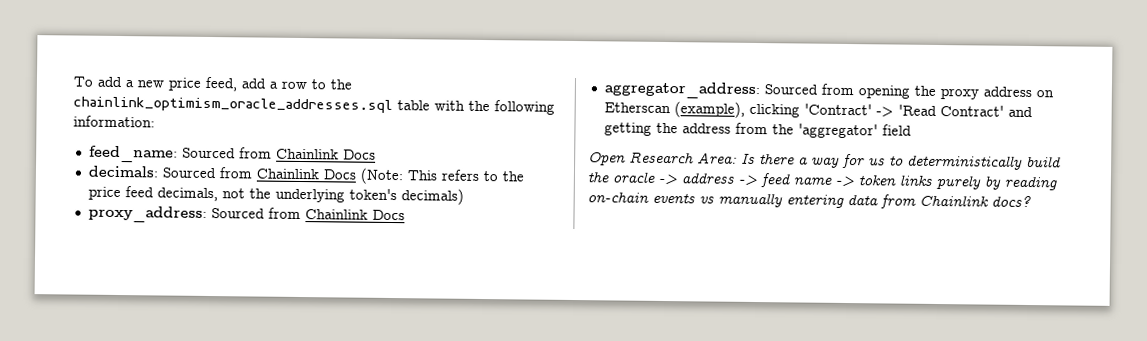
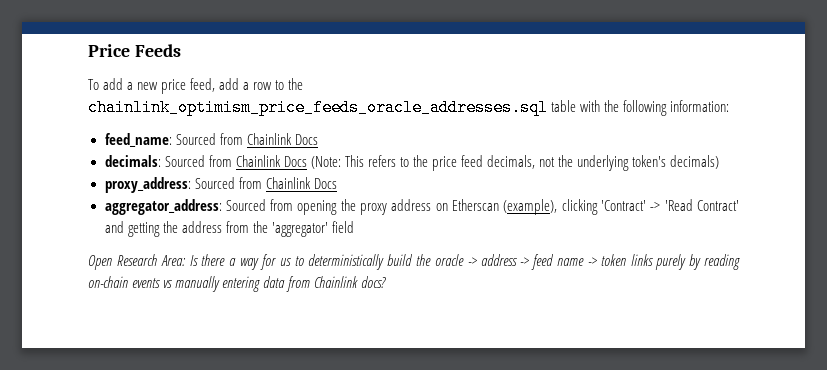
+ Price Feeds
- To add a new price feed, add a row to the chainlink_optimism_oracle_addresses.sql table with the following information:
+ To add a new price feed, add a row to the chainlink_optimism_price_feeds_oracle_addresses.sql table with the following information:

